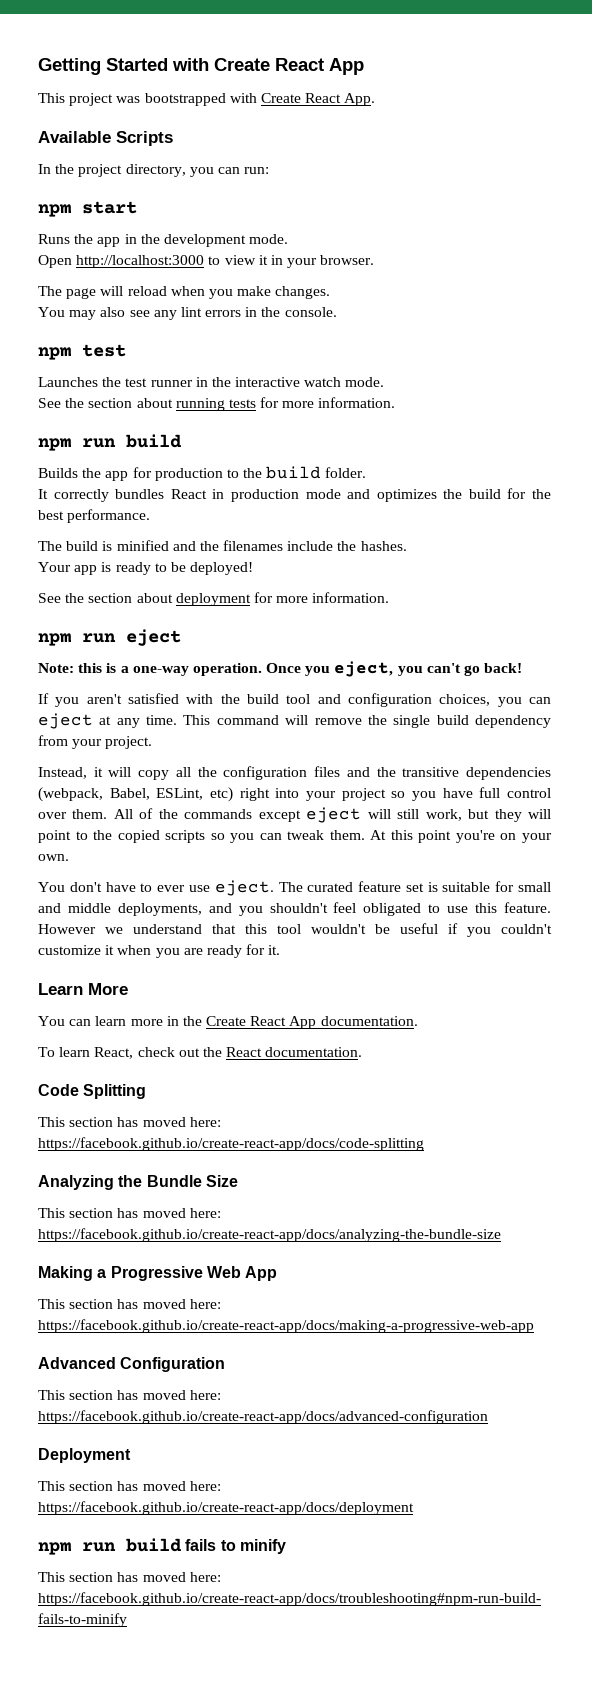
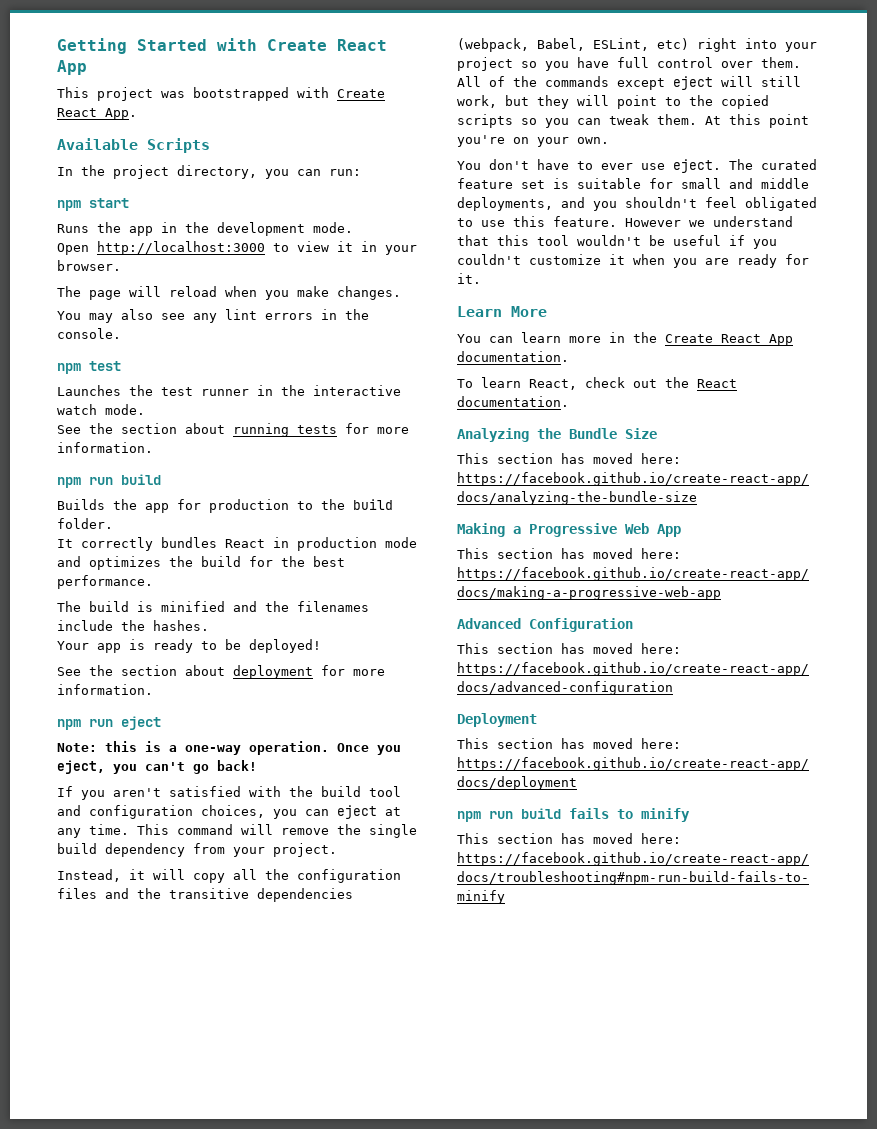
- Code Splitting
- This section has moved here: https://facebook.github.io/create-react-app/docs/code-splitting

